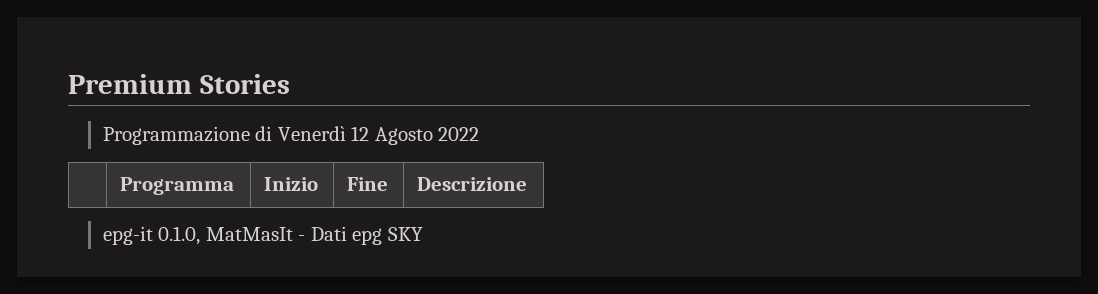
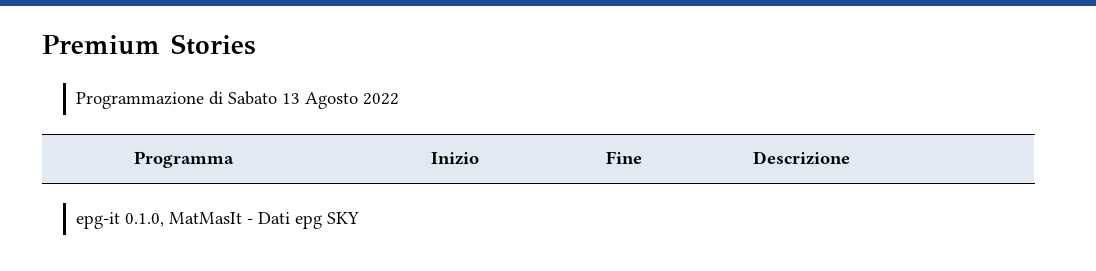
- Programmazione di Venerdì 12 Agosto 2022
+ Programmazione di Sabato 13 Agosto 2022

